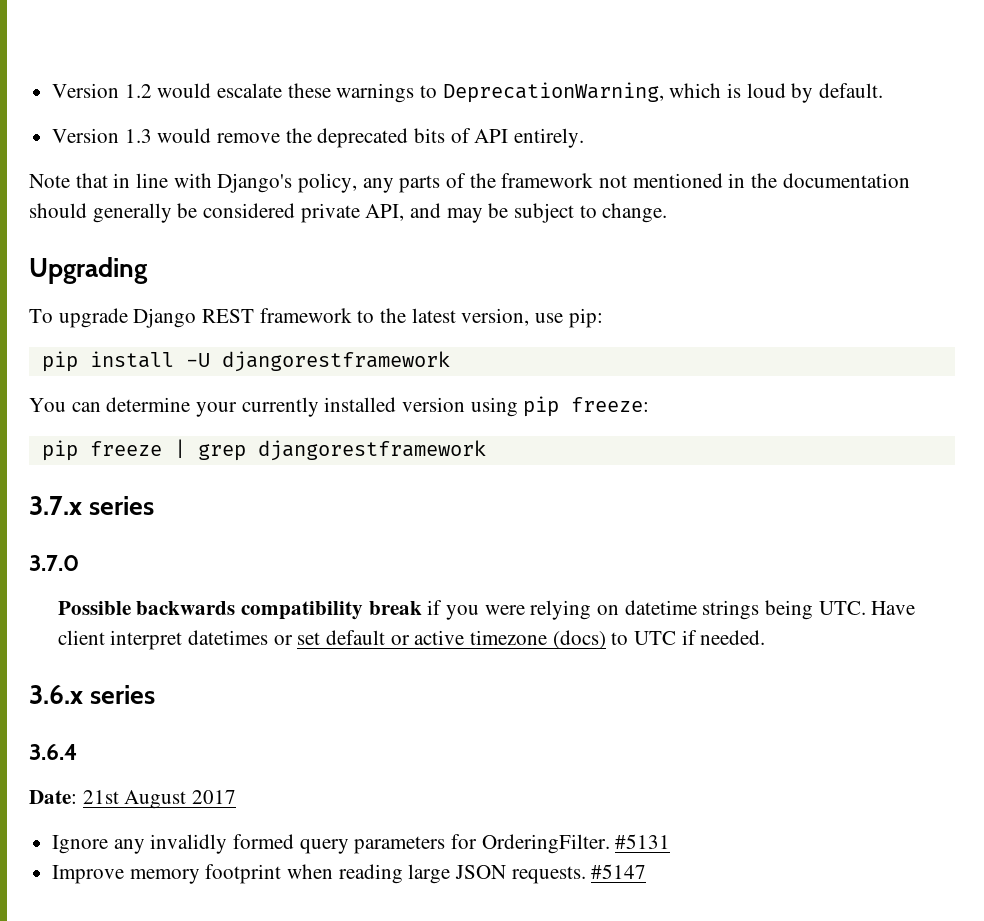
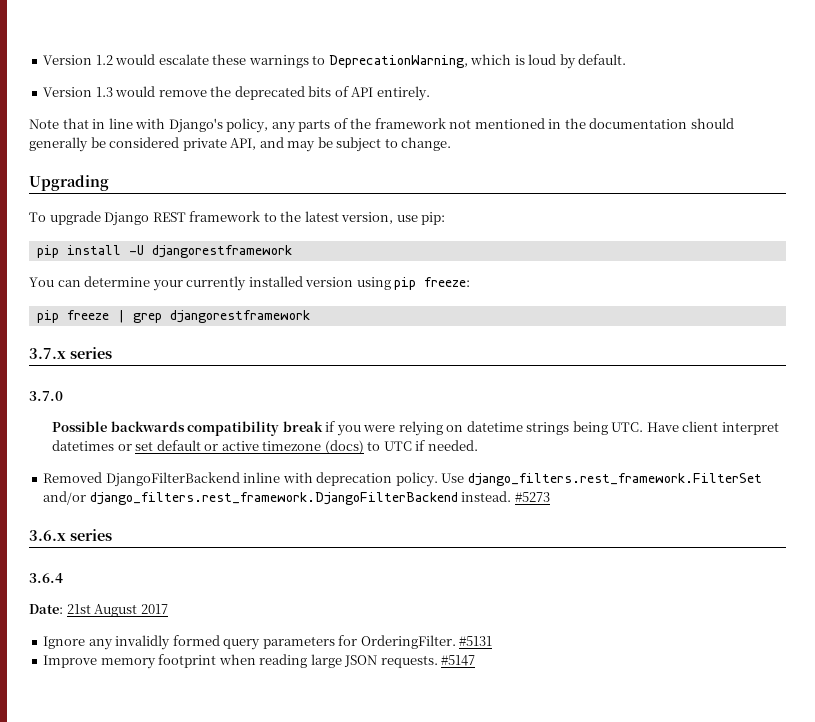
+ Removed DjangoFilterBackend inline with deprecation policy. Use django_filters.rest_framework.FilterSet and/or django_filters.rest_framework.DjangoFilterBackend instead. #5273

